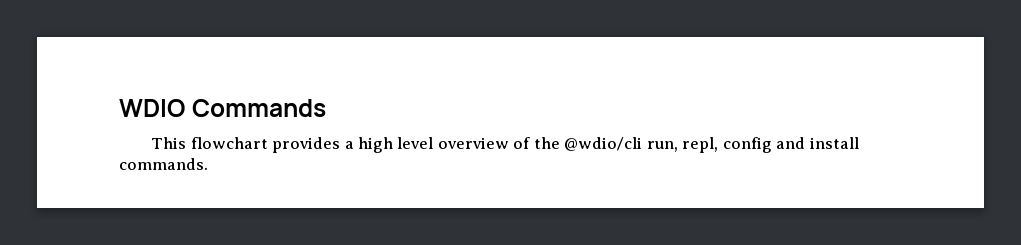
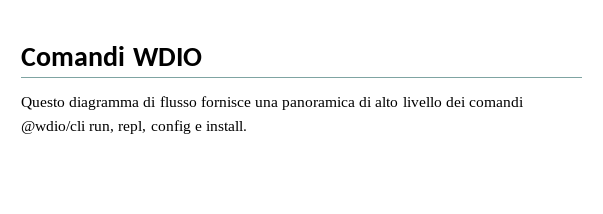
- WDIO Commands
- This flowchart provides a high level overview of the @wdio/cli run, repl, config and install commands.
+ Comandi WDIO
+ Questo diagramma di flusso fornisce una panoramica di alto livello dei comandi @wdio/cli run, repl, config e install.

